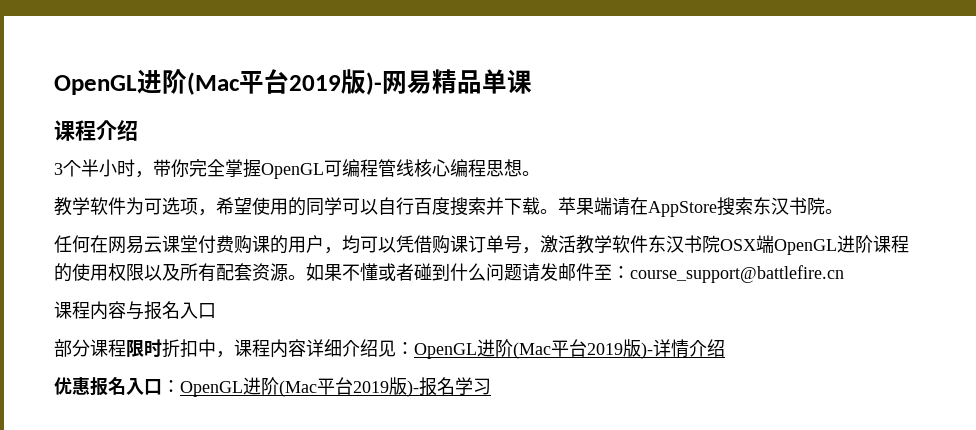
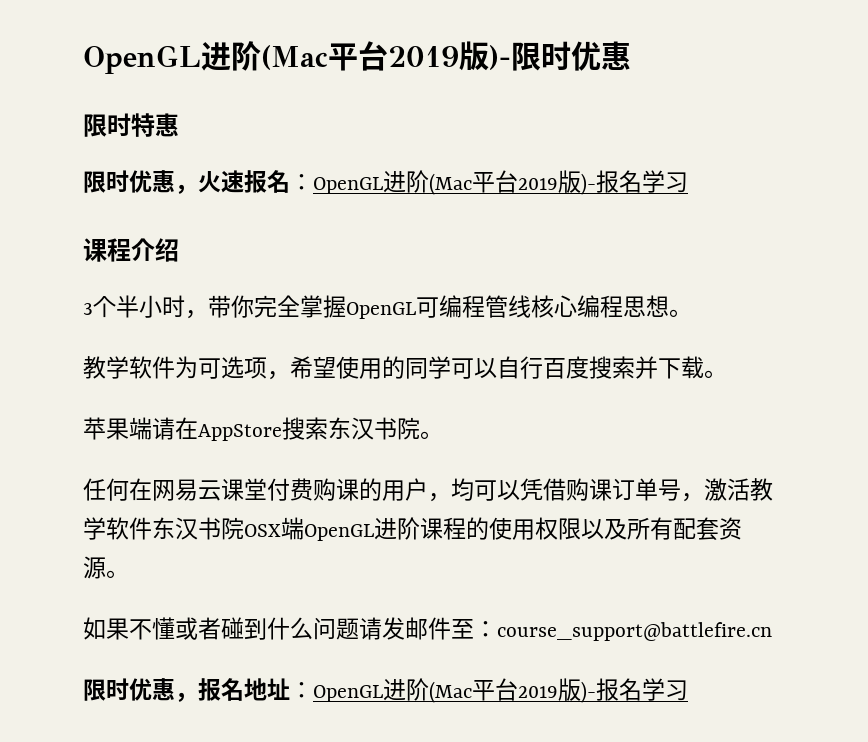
- OpenGL进阶(Mac平台2019版)-网易精品单课
+ OpenGL进阶(Mac平台2019版)-限时优惠
+ 限时特惠
+ 限时优惠，火速报名：OpenGL进阶(Mac平台2019版)-报名学习
- 教学软件为可选项，希望使用的同学可以自行百度搜索并下载。苹果端请在AppStore搜索东汉书院。
+ 教学软件为可选项，希望使用的同学可以自行百度搜索并下载。
+ 苹果端请在AppStore搜索东汉书院。
- 任何在网易云课堂付费购课的用户，均可以凭借购课订单号，激活教学软件东汉书院OSX端OpenGL进阶课程的使用权限以及所有配套资源。如果不懂或者碰到什么问题请发邮件至：course_support@battlefire.cn
+ 任何在网易云课堂付费购课的用户，均可以凭借购课订单号，激活教学软件东汉书院OSX端OpenGL进阶课程的使用权限以及所有配套资源。
+ 如果不懂或者碰到什么问题请发邮件至：course_support@battlefire.cn
- 课程内容与报名入口
- 部分课程限时折扣中，课程内容详细介绍见：OpenGL进阶(Mac平台2019版)-详情介绍
- 优惠报名入口：OpenGL进阶(Mac平台2019版)-报名学习
+ 限时优惠，报名地址：OpenGL进阶(Mac平台2019版)-报名学习

